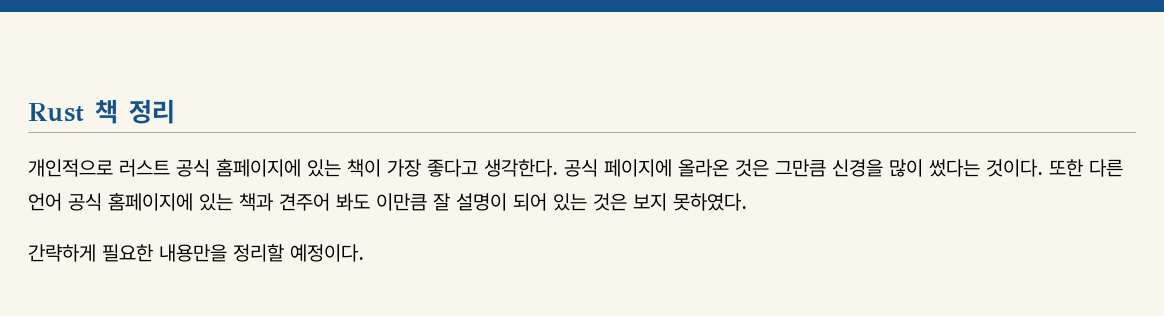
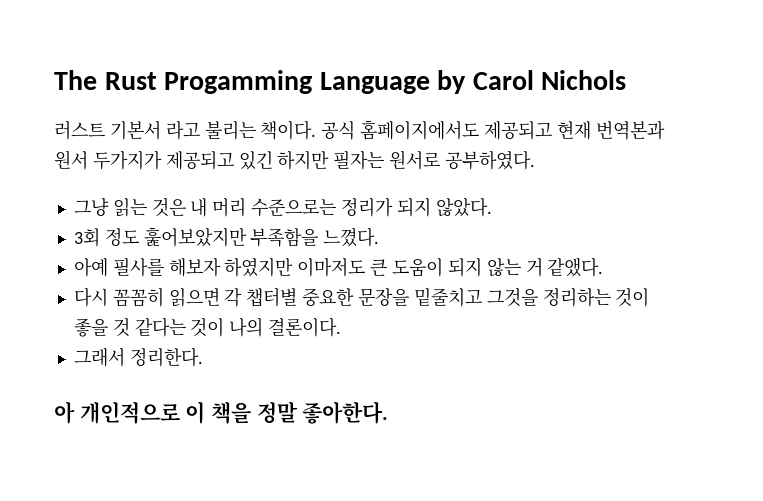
- Rust 책 정리
- 개인적으로 러스트 공식 홈페이지에 있는 책이 가장 좋다고 생각한다. 공식 페이지에 올라온 것은 그만큼 신경을 많이 썼다는 것이다. 또한 다른 언어 공식 홈페이지에 있는 책과 견주어 봐도 이만큼 잘 설명이 되어 있는 것은 보지 못하였다.
- 간략하게 필요한 내용만을 정리할 예정이다.
+ The Rust Progamming Language by Carol Nichols
+ 러스트 기본서 라고 불리는 책이다. 공식 홈페이지에서도 제공되고 현재 번역본과 원서 두가지가 제공되고 있긴 하지만 필자는 원서로 공부하였다.
+ 그냥 읽는 것은 내 머리 수준으로는 정리가 되지 않았다.
+ 3회 정도 훑어보았지만 부족함을 느꼈다.
+ 아예 필사를 해보자 하였지만 이마저도 큰 도움이 되지 않는 거 같앴다.
+ 다시 꼼꼼히 읽으면 각 챕터별 중요한 문장을 밑줄치고 그것을 정리하는 것이 좋을 것 같다는 것이 나의 결론이다.
+ 그래서 정리한다.
+ 아 개인적으로 이 책을 정말 좋아한다.

